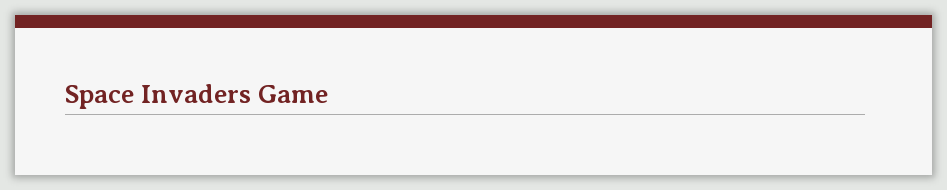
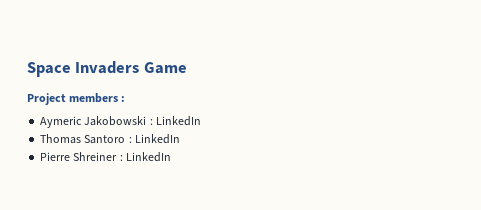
+ Project members :
+ Aymeric Jakobowski : LinkedIn
+ Thomas Santoro : LinkedIn
+ Pierre Shreiner : LinkedIn

